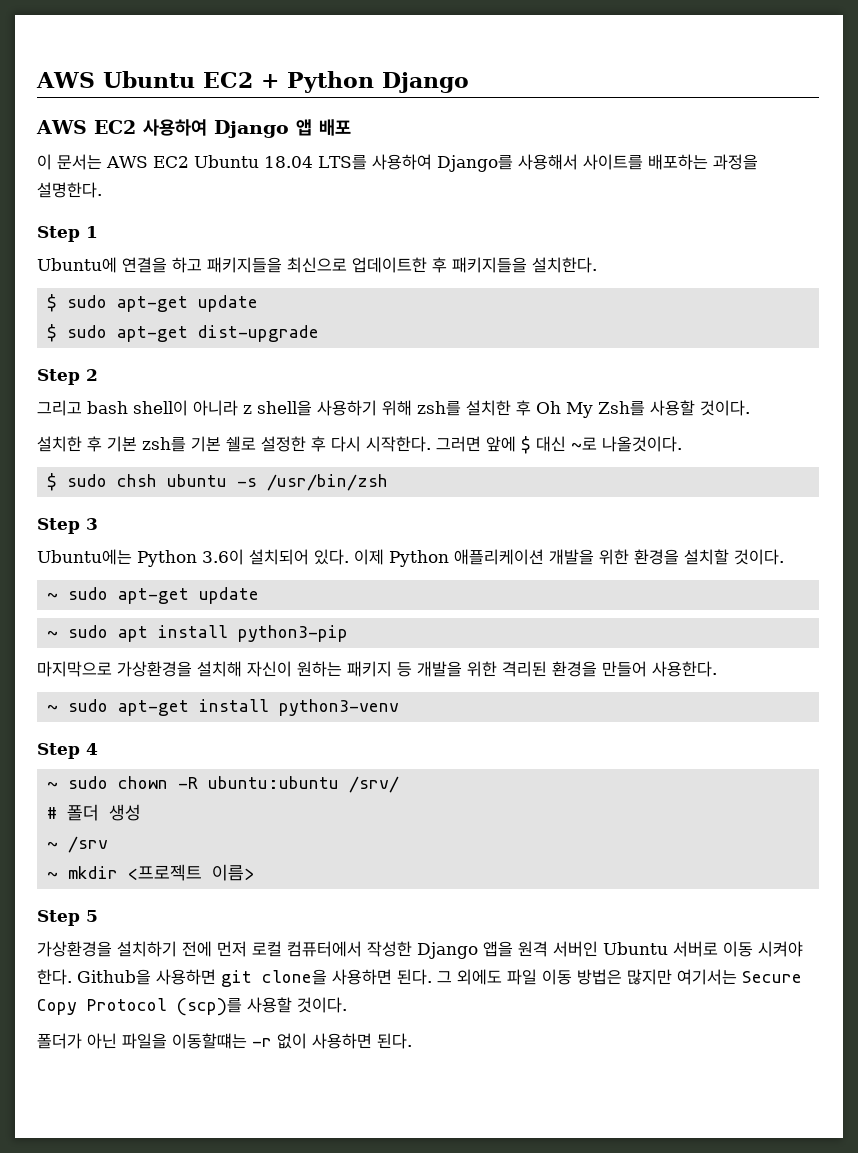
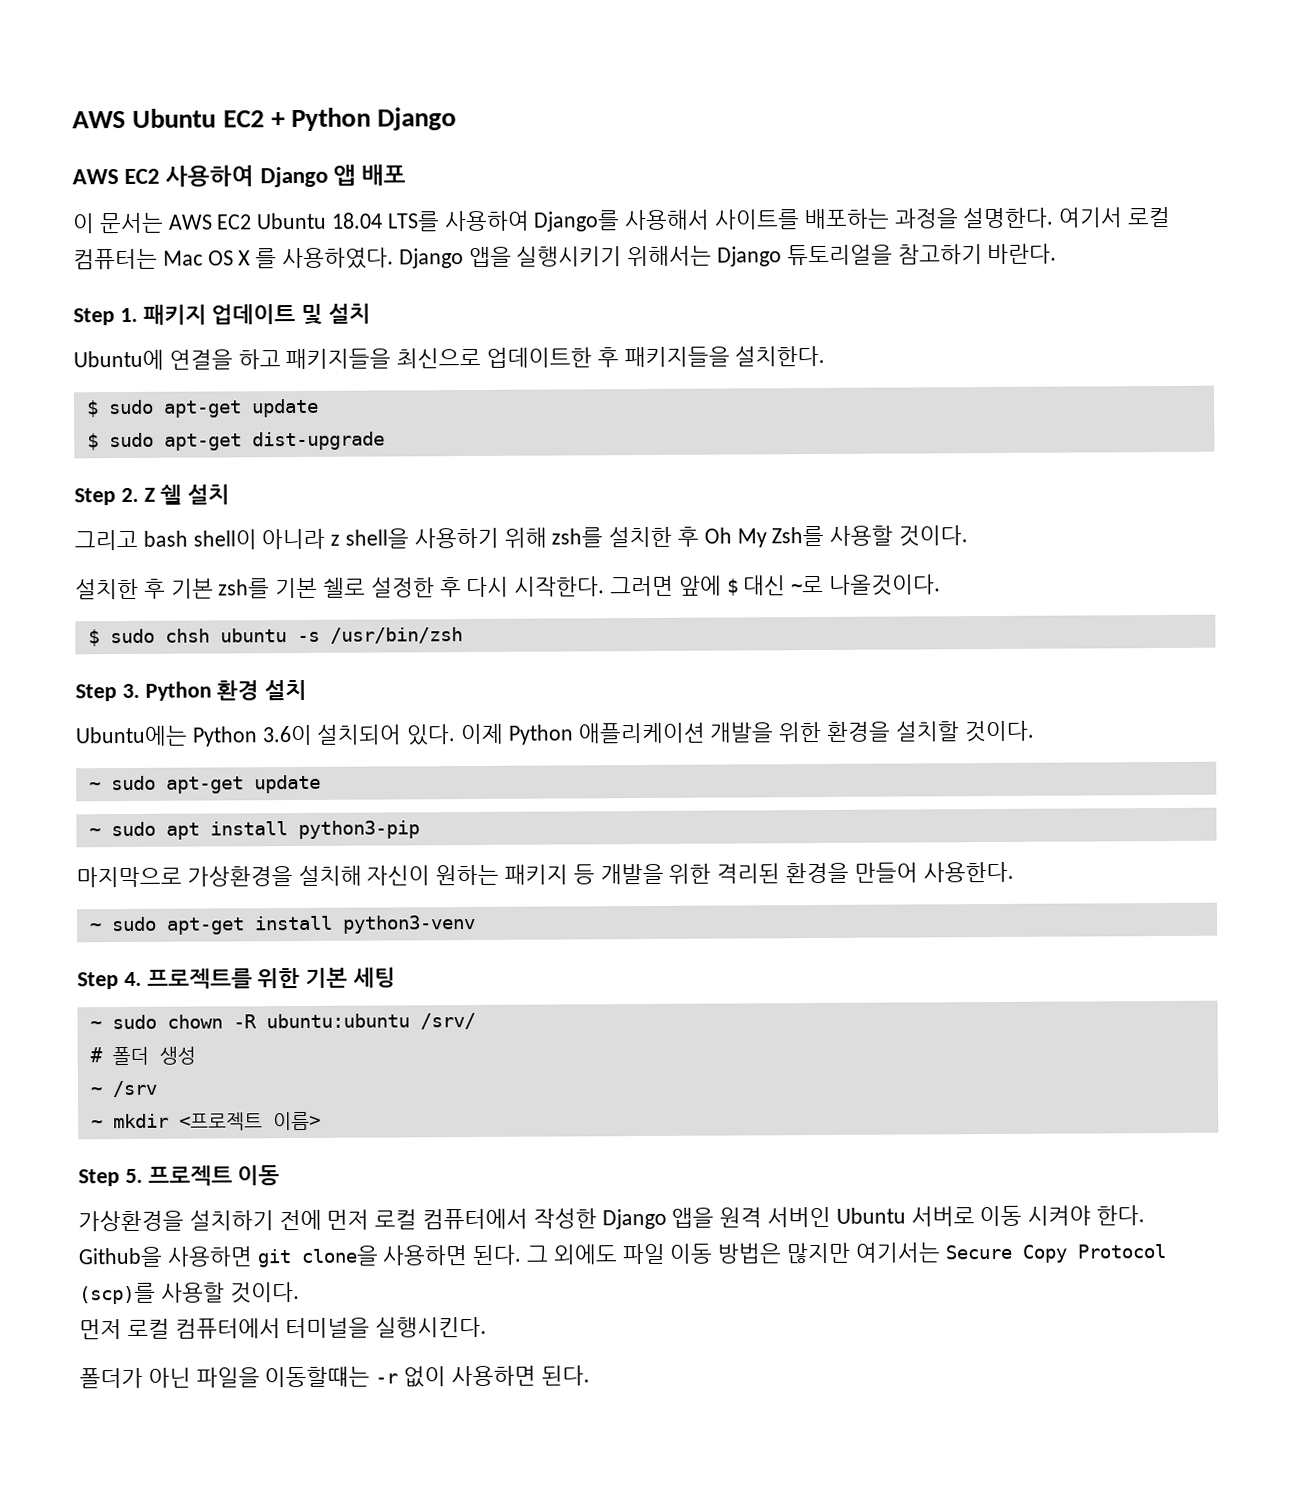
- 이 문서는 AWS EC2 Ubuntu 18.04 LTS를 사용하여 Django를 사용해서 사이트를 배포하는 과정을 설명한다.
- Step 1
+ 이 문서는 AWS EC2 Ubuntu 18.04 LTS를 사용하여 Django를 사용해서 사이트를 배포하는 과정을 설명한다. 여기서 로컬 컴퓨터는 Mac OS X 를 사용하였다. Django 앱을 실행시키기 위해서는 Django 튜토리얼을 참고하기 바란다.
+ Step 1. 패키지 업데이트 및 설치
- Step 2
+ Step 2. Z 쉘 설치
- Step 3
+ Step 3. Python 환경 설치
- Step 4
+ Step 4. 프로젝트를 위한 기본 세팅
- Step 5
+ Step 5. 프로젝트 이동
+ 먼저 로컬 컴퓨터에서 터미널을 실행시킨다.

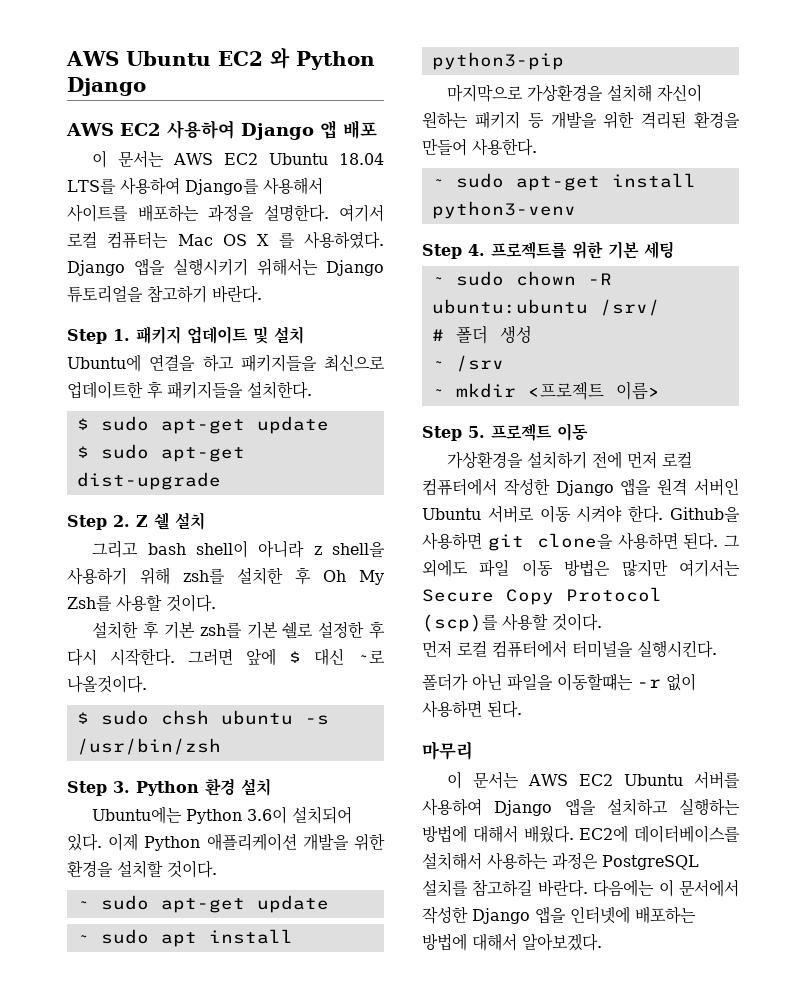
- AWS Ubuntu EC2 + Python Django
+ AWS Ubuntu EC2 와 Python Django
+ 마무리
+ 이 문서는 AWS EC2 Ubuntu 서버를 사용하여 Django 앱을 설치하고 실행하는 방법에 대해서 배웠다. EC2에 데이터베이스를 설치해서 사용하는 과정은 PostgreSQL 설치를 참고하길 바란다. 다음에는 이 문서에서 작성한 Django 앱을 인터넷에 배포하는 방법에 대해서 알아보겠다.

